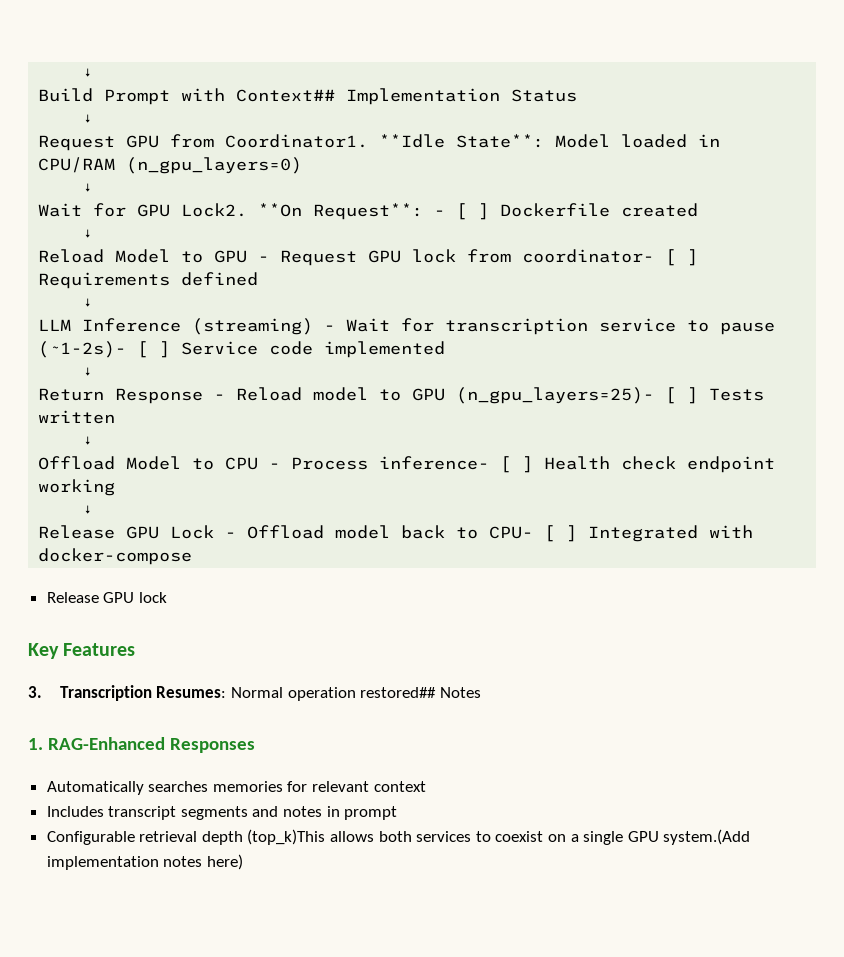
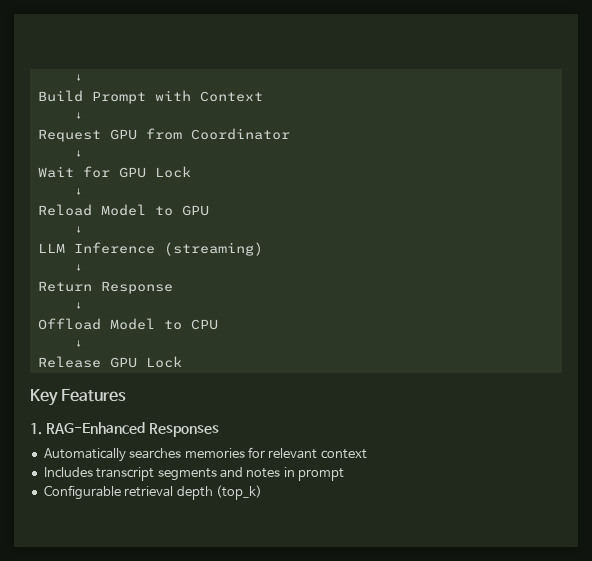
- Build Prompt with Context## Implementation Status
+ Build Prompt with Context
- Request GPU from Coordinator1. **Idle State**: Model loaded in CPU/RAM (n_gpu_layers=0)
+ Request GPU from Coordinator
  ↓
- Wait for GPU Lock2. **On Request**: - [ ] Dockerfile created
+ Wait for GPU Lock
- Reload Model to GPU - Request GPU lock from coordinator- [ ] Requirements defined
+ Reload Model to GPU
  ↓
- LLM Inference (streaming) - Wait for transcription service to pause (~1-2s)- [ ] Service code implemented
+ LLM Inference (streaming)
  ↓
- Return Response - Reload model to GPU (n_gpu_layers=25)- [ ] Tests written
+ Return Response
- Offload Model to CPU - Process inference- [ ] Health check endpoint working
+ Offload Model to CPU
  ↓
- Release GPU Lock - Offload model back to CPU- [ ] Integrated with docker-compose
- Release GPU lock
+ Release GPU Lock
  Key Features
- 3. Transcription Resumes: Normal operation restored## Notes
- Configurable retrieval depth (top_k)This allows both services to coexist on a single GPU system.(Add implementation notes here)
+ Configurable retrieval depth (top_k)

